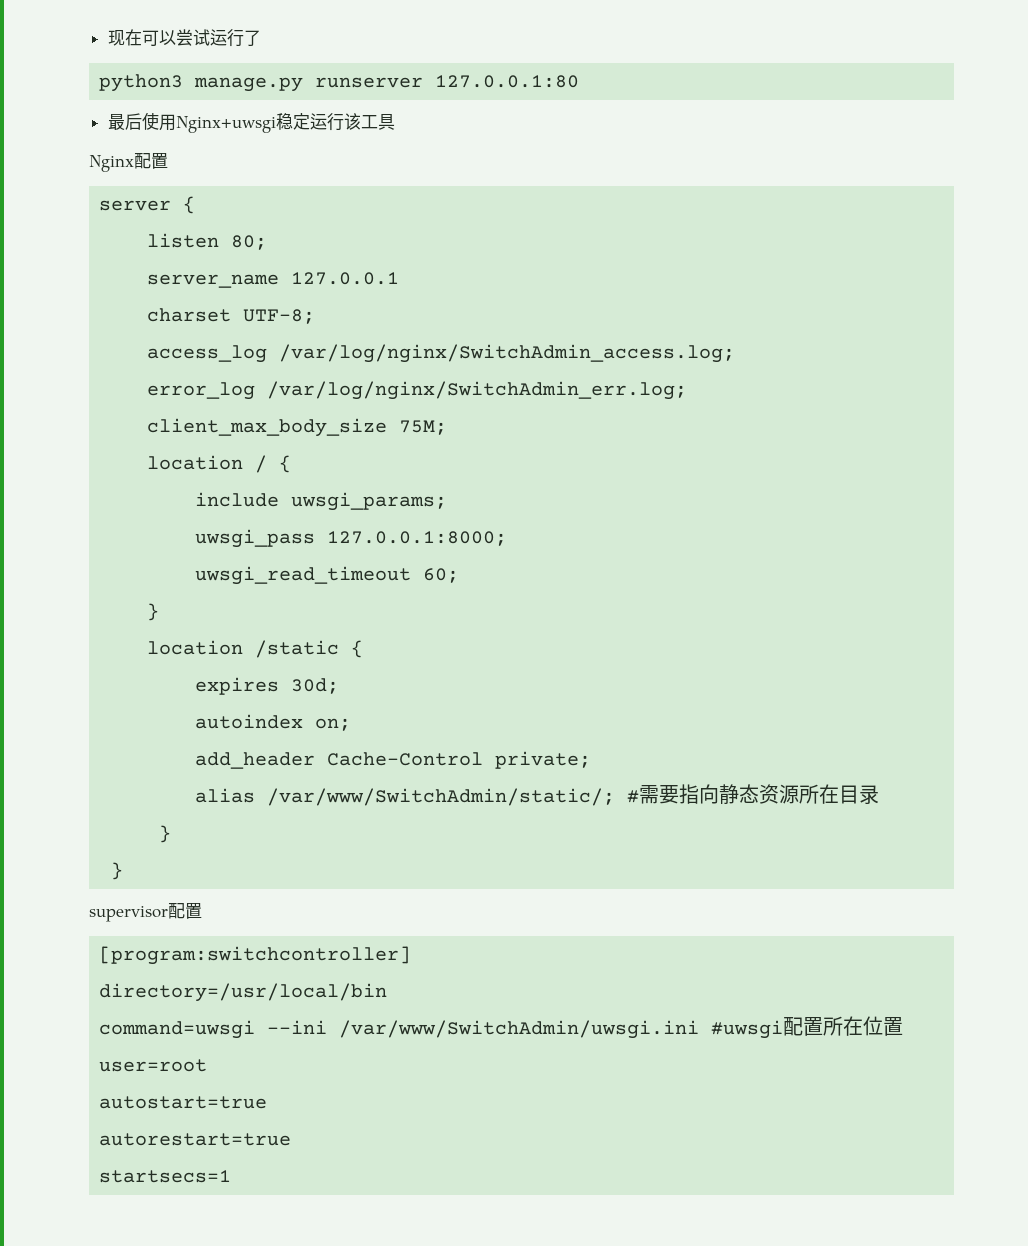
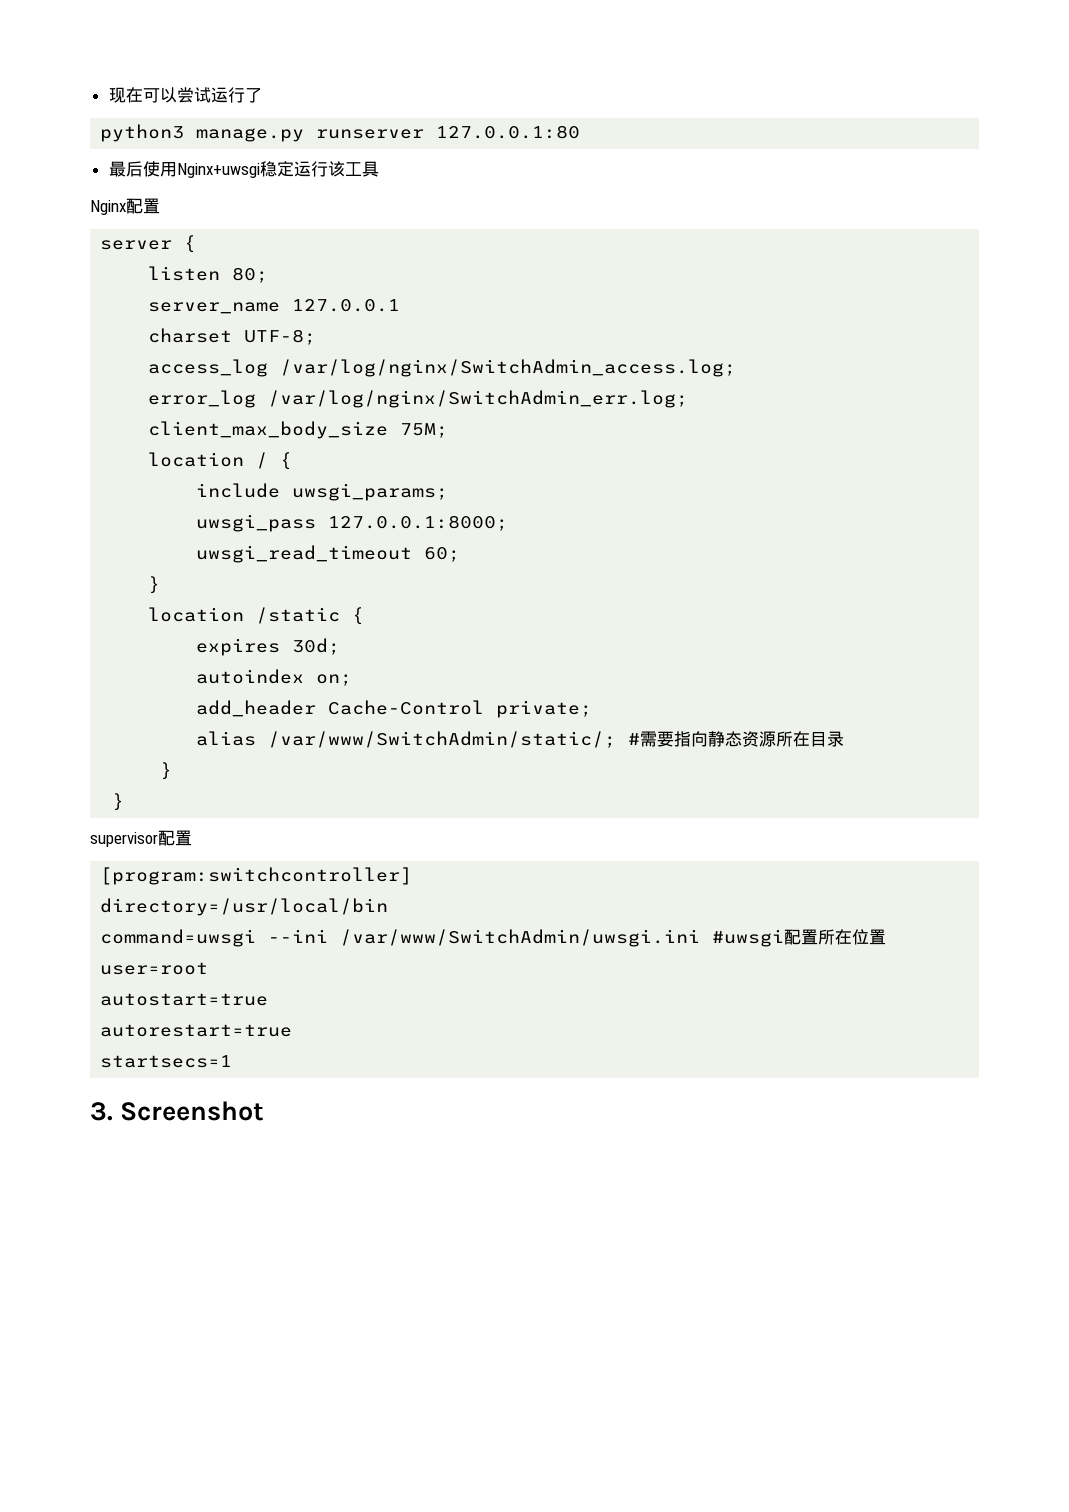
+ 3. Screenshot

